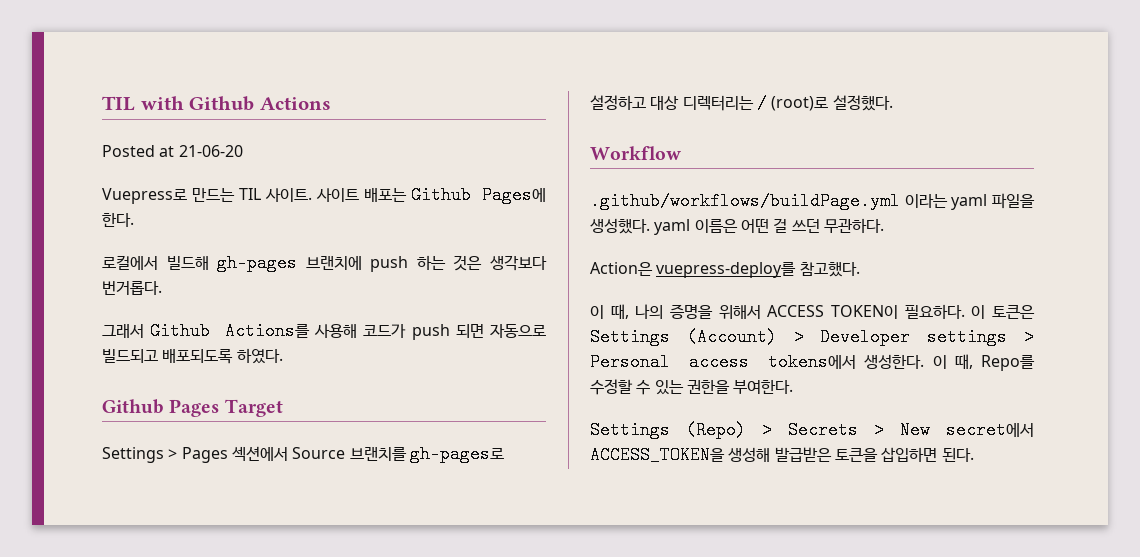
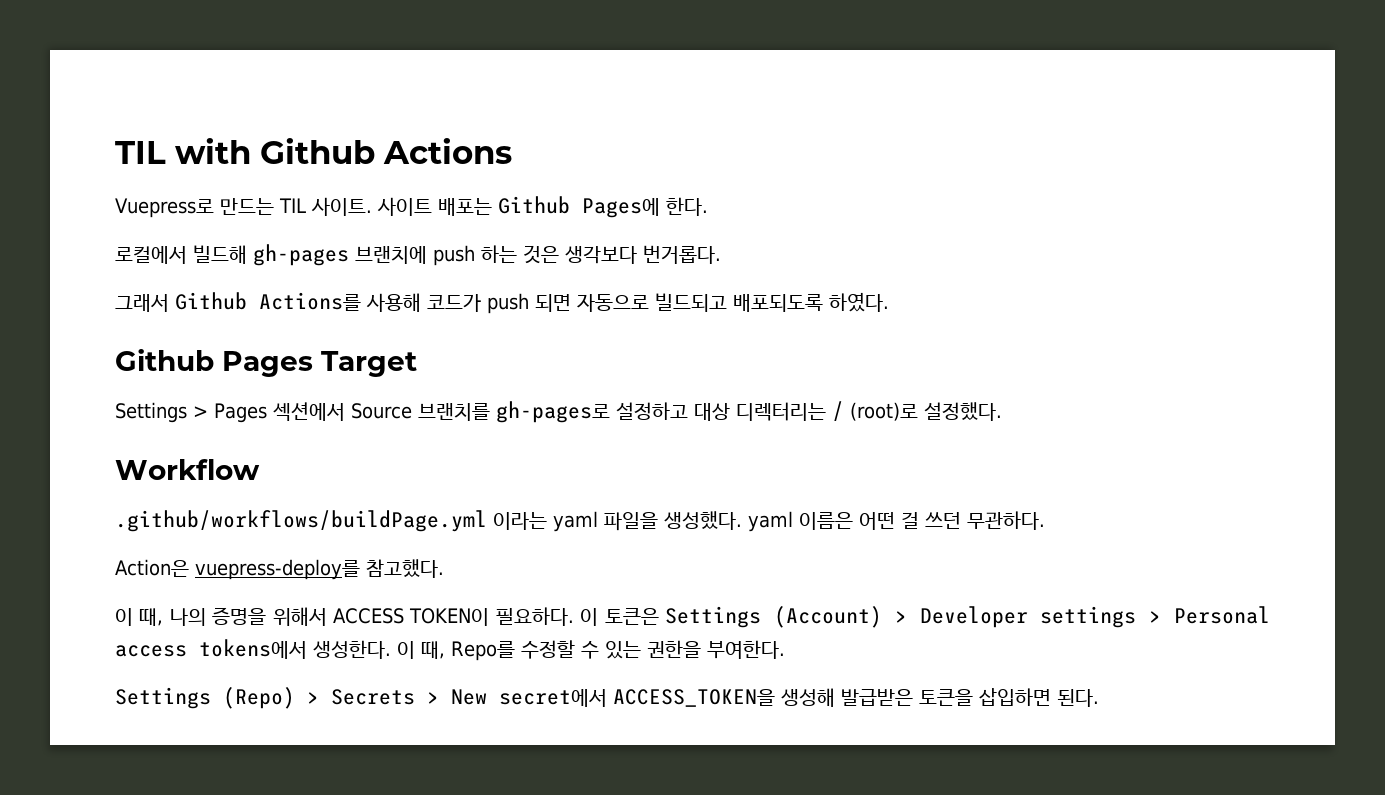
- Posted at 21-06-20

